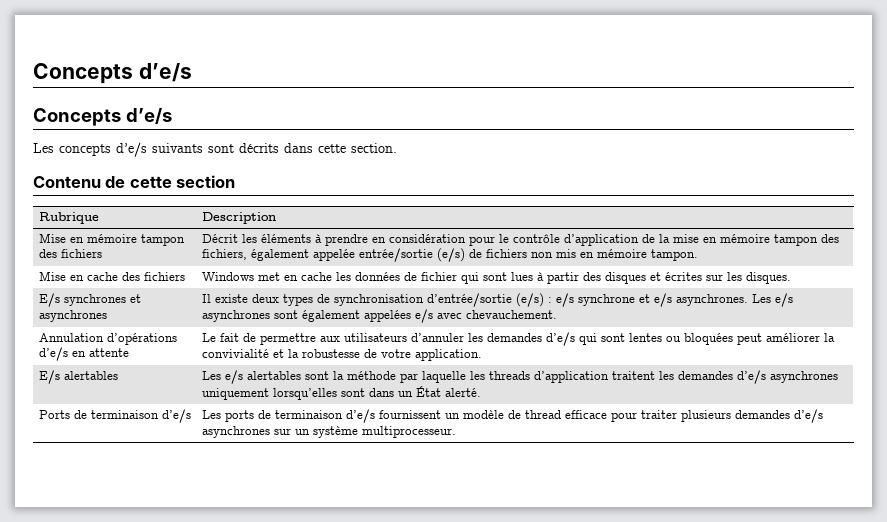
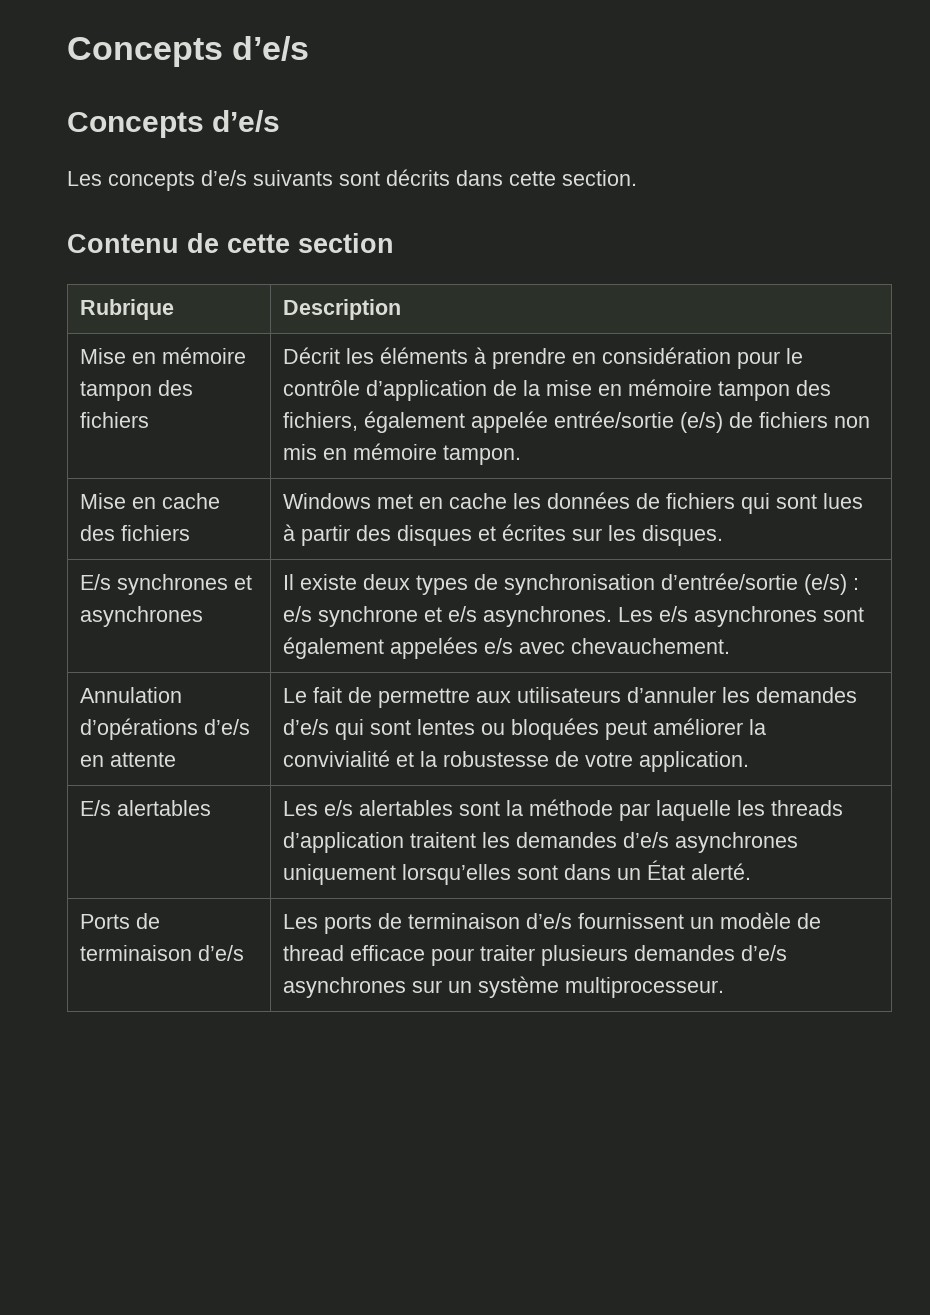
- Mise en cache des fichiers | Windows met en cache les données de fichier qui sont lues à partir des disques et écrites sur les disques.
+ Mise en cache des fichiers | Windows met en cache les données de fichiers qui sont lues à partir des disques et écrites sur les disques.

